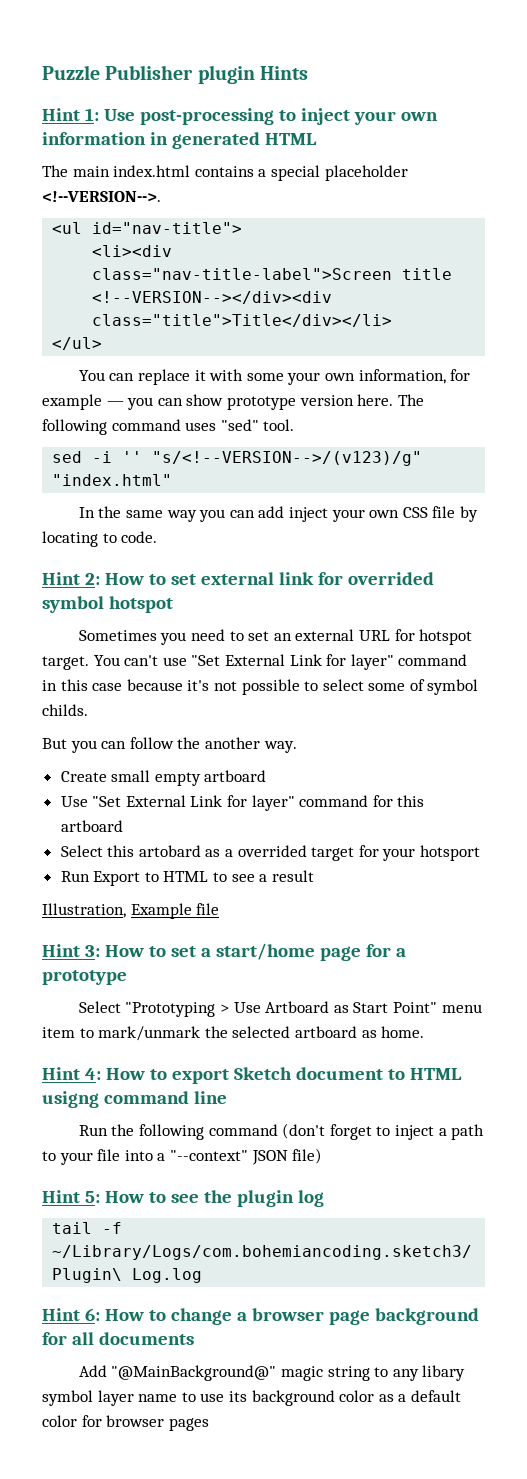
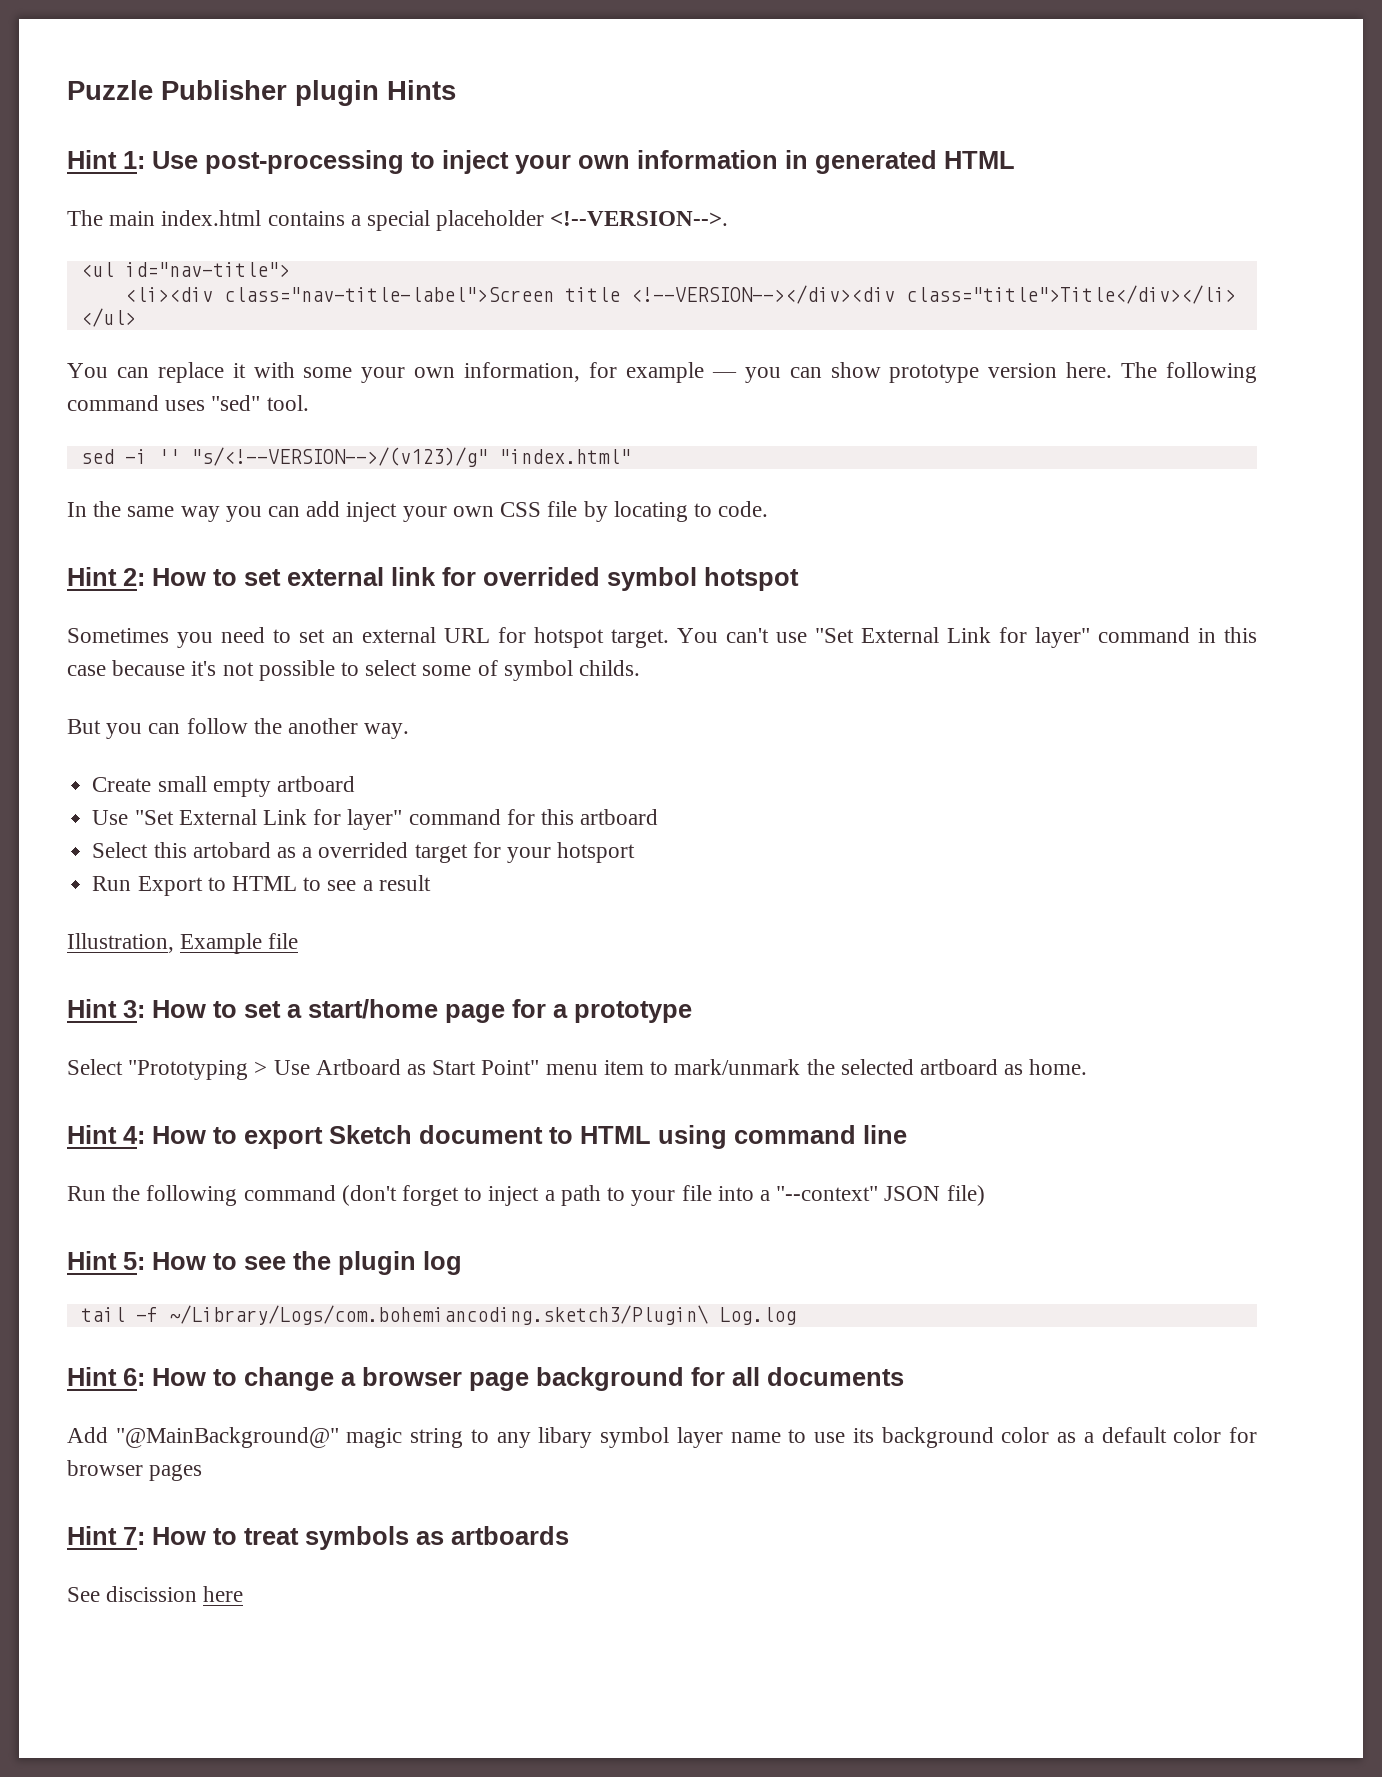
- Hint 4: How to export Sketch document to HTML usigng command line
+ Hint 4: How to export Sketch document to HTML using command line
+ Hint 7: How to treat symbols as artboards
+ See discission here

